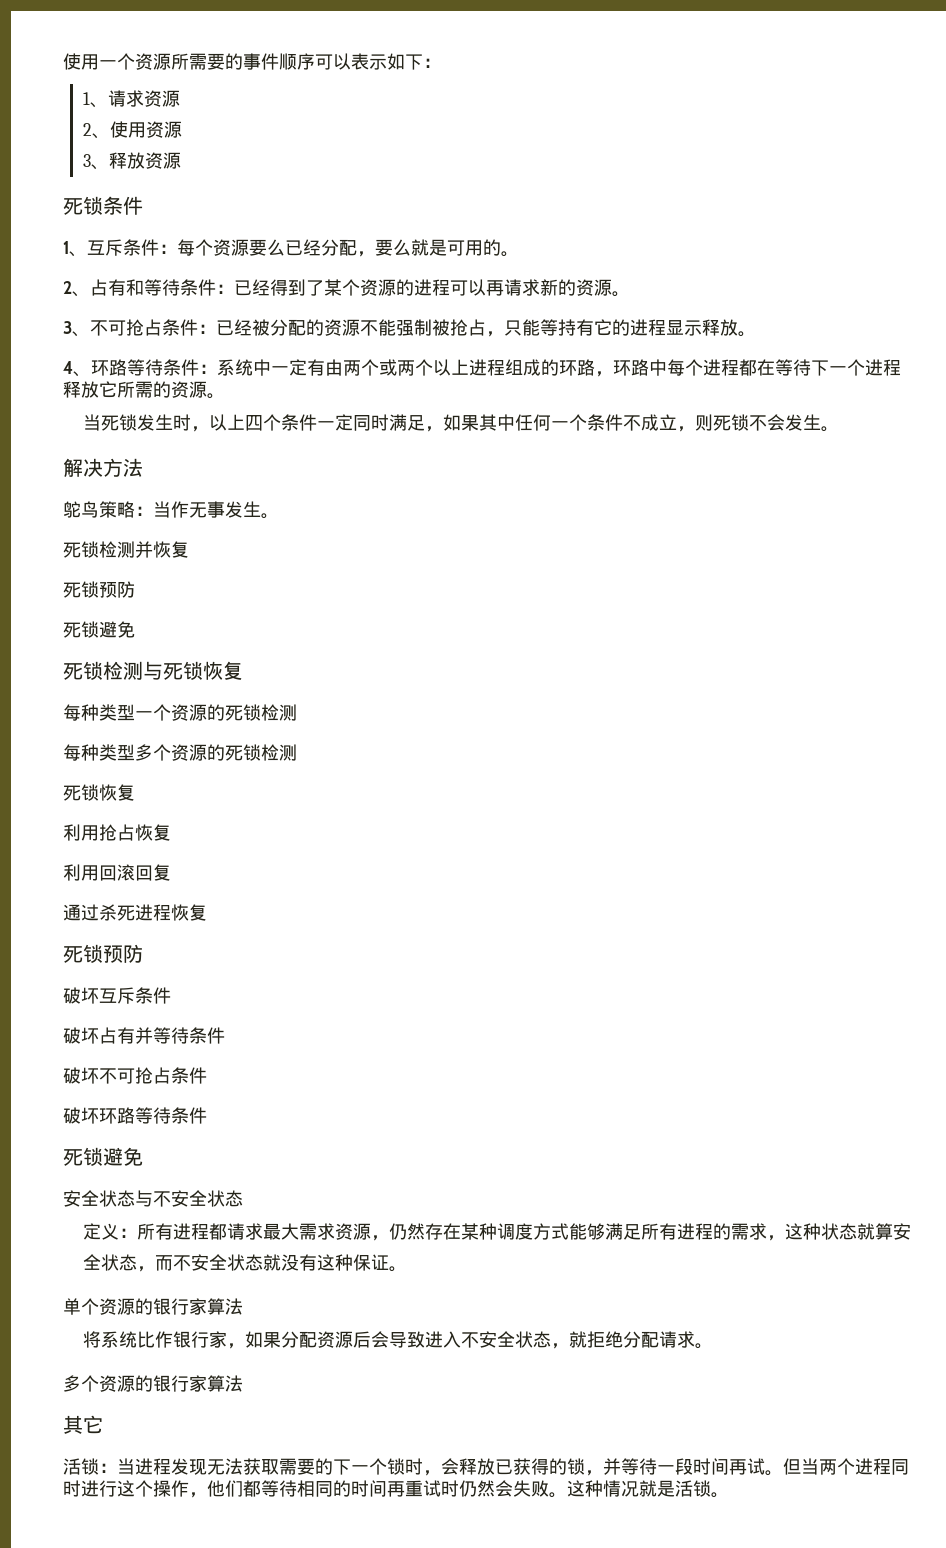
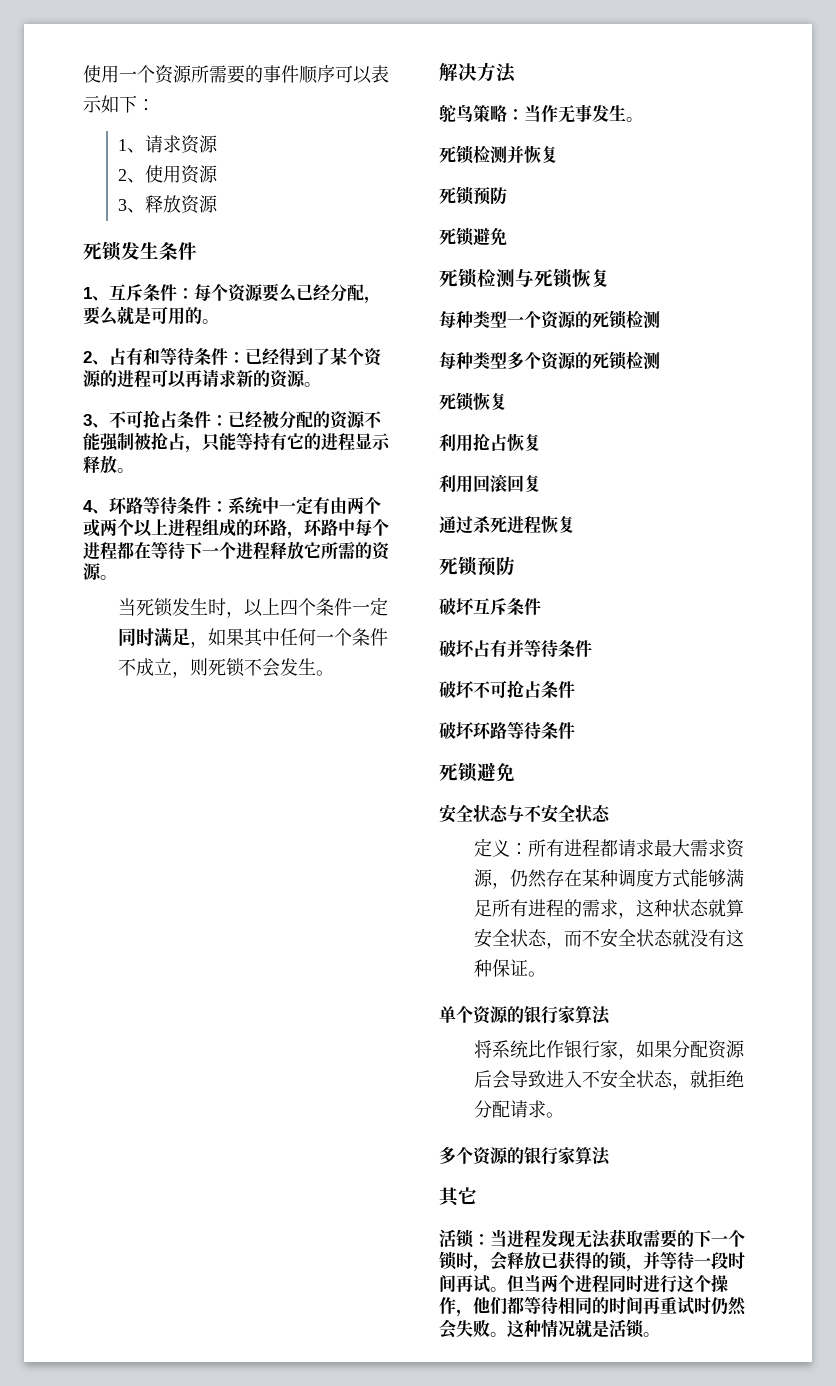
- 死锁条件
+ 死锁发生条件

